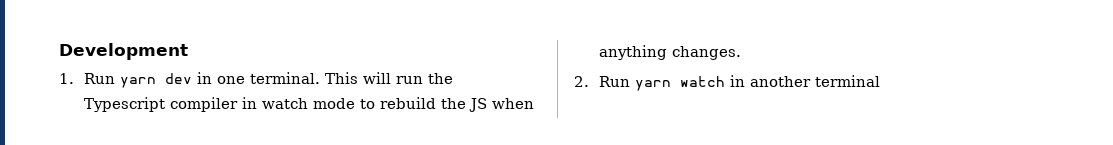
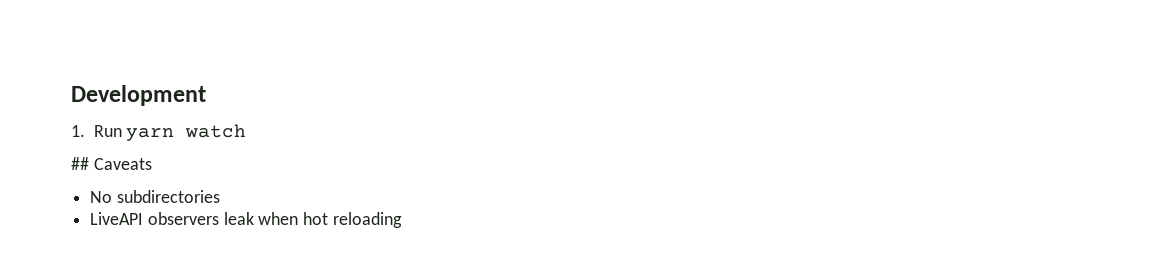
- 1. Run yarn dev in one terminal. This will run the Typescript compiler in watch mode to rebuild the JS when anything changes.
- 2. Run yarn watch in another terminal
+ 1. Run yarn watch
+ ## Caveats
+ No subdirectories
+ LiveAPI observers leak when hot reloading

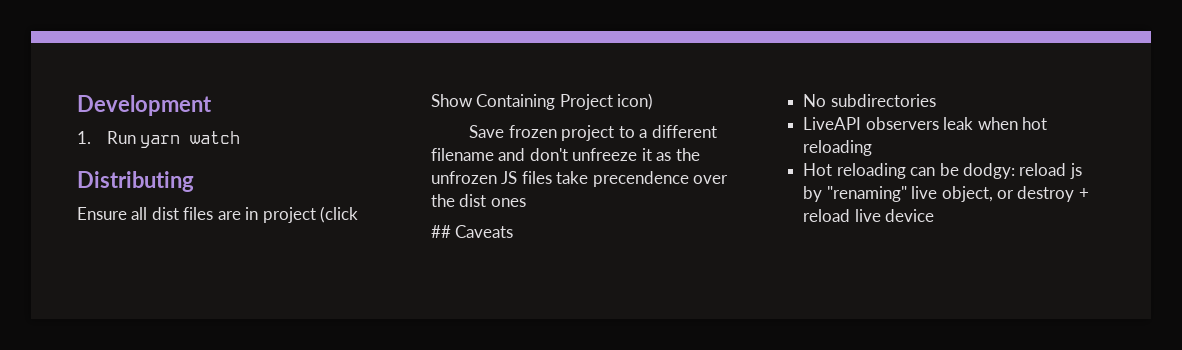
+ Distributing
+ Ensure all dist files are in project (click Show Containing Project icon)
+ Save frozen project to a different filename and don't unfreeze it as the unfrozen JS files take precendence over the dist ones
+ Hot reloading can be dodgy: reload js by "renaming" live object, or destroy + reload live device

